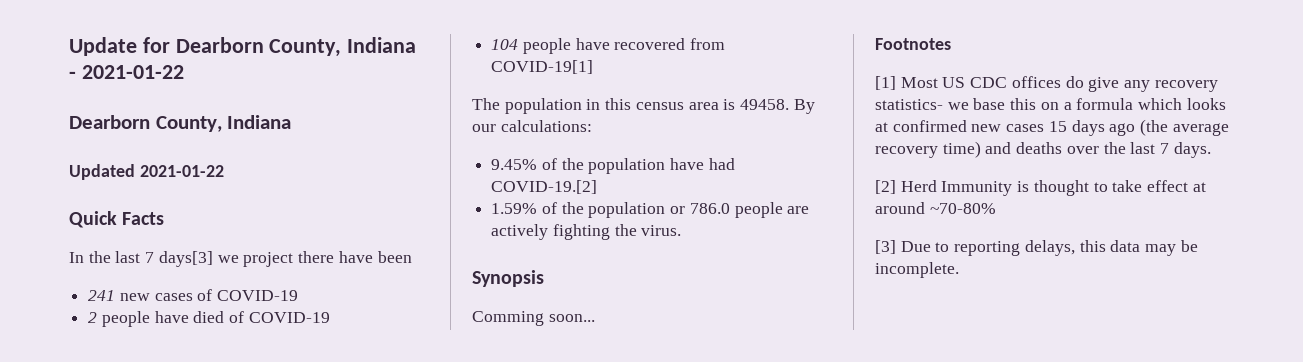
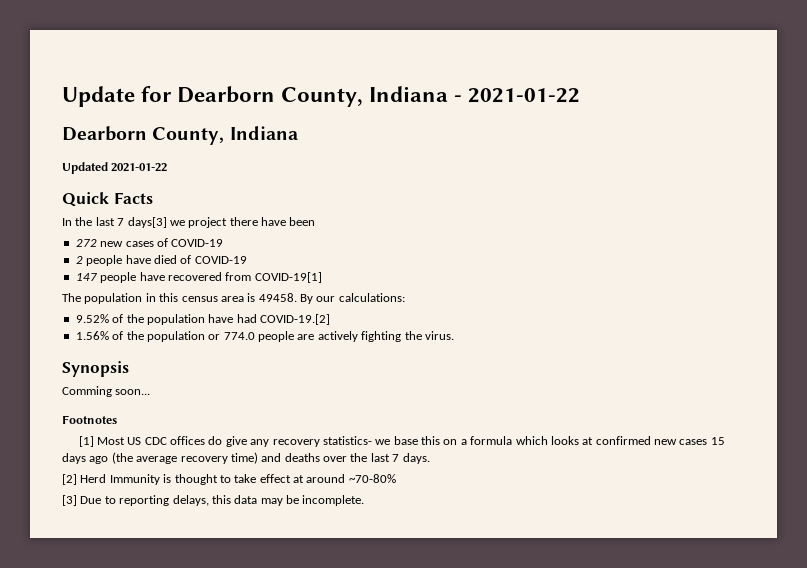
- 241 new cases of COVID-19
+ 272 new cases of COVID-19
- 104 people have recovered from COVID-19[1]
+ 147 people have recovered from COVID-19[1]
- 9.45% of the population have had COVID-19.[2]
+ 9.52% of the population have had COVID-19.[2]
- 1.59% of the population or 786.0 people are actively fighting the virus.
+ 1.56% of the population or 774.0 people are actively fighting the virus.

